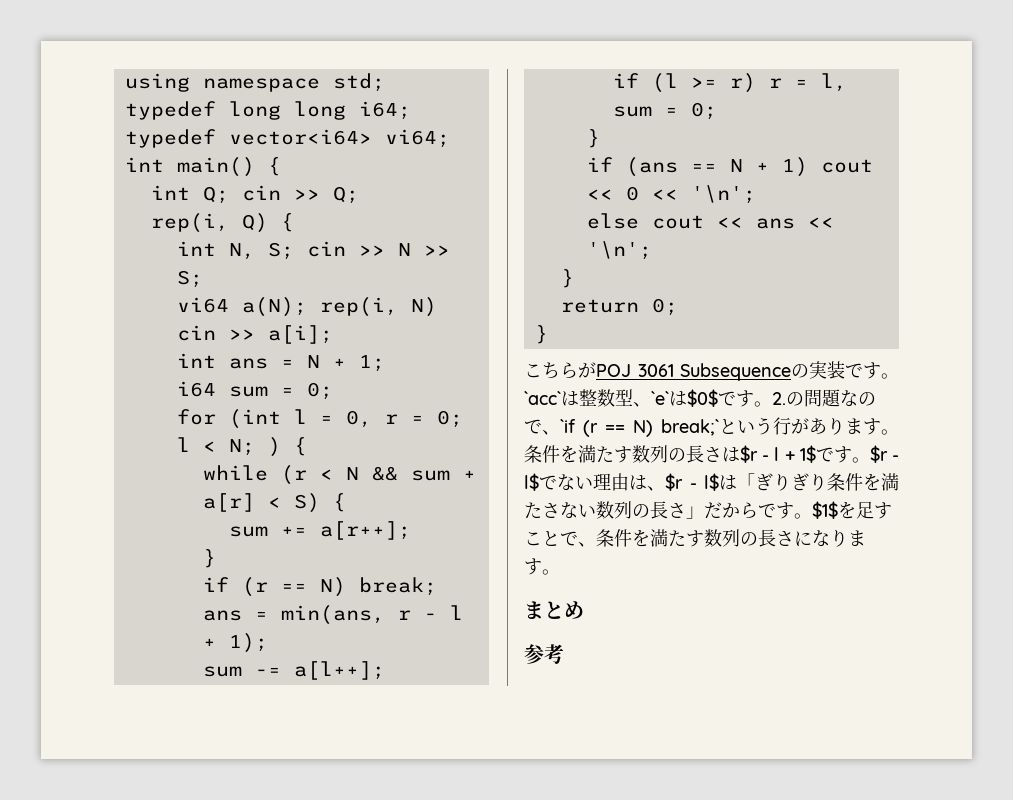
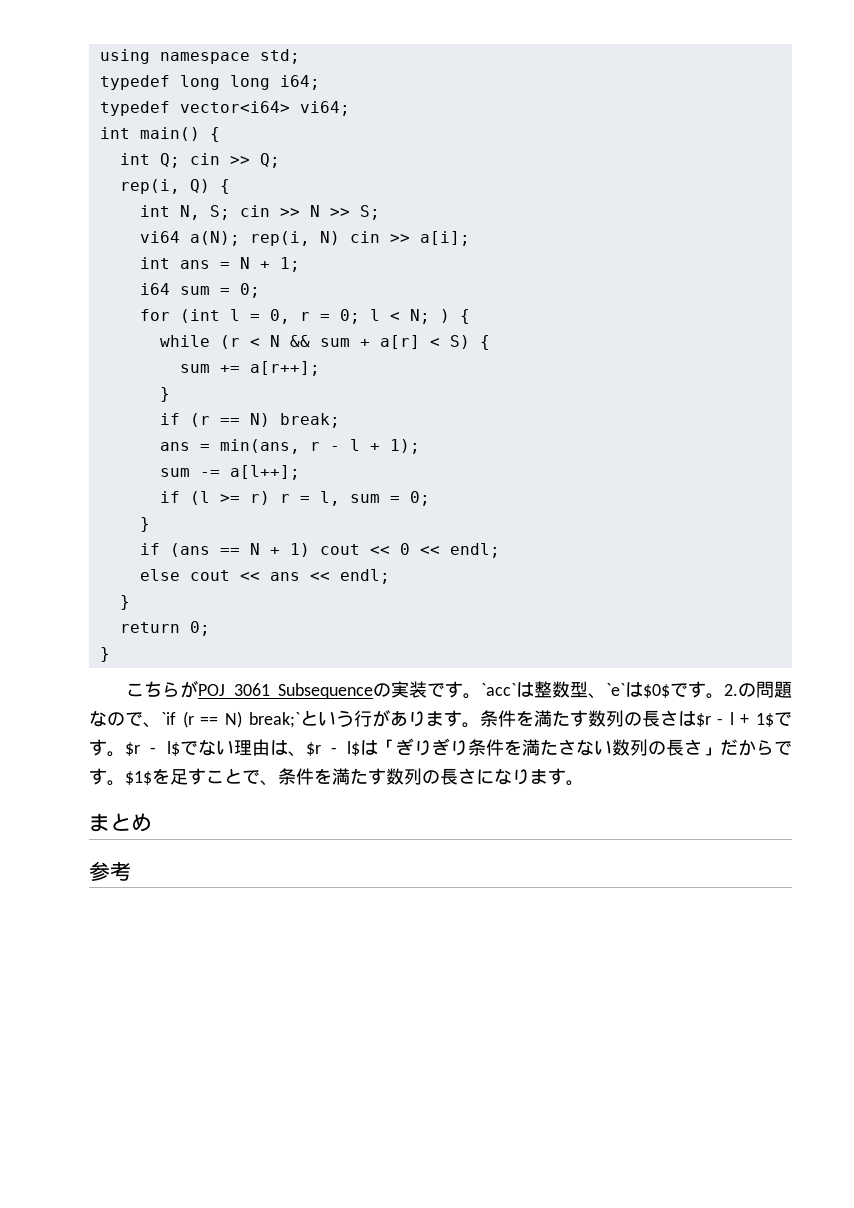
- if (ans == N + 1) cout << 0 << '\n';
+ if (ans == N + 1) cout << 0 << endl;
- else cout << ans << '\n';
+ else cout << ans << endl;

